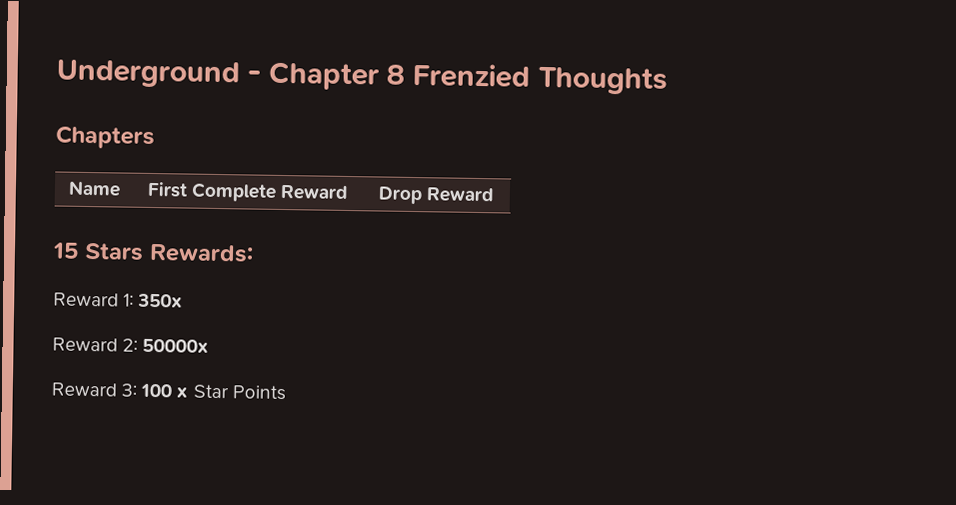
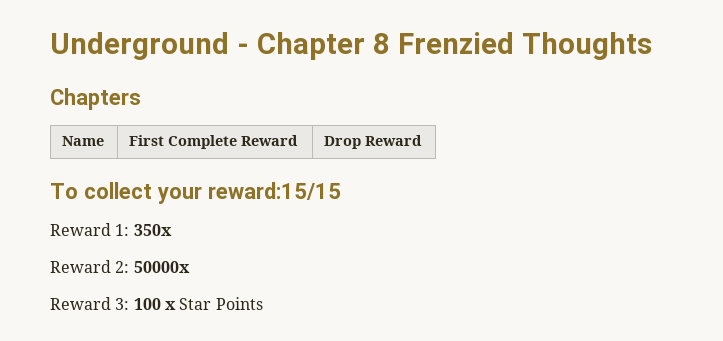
- 15 Stars Rewards:
+ To collect your reward:15/15

